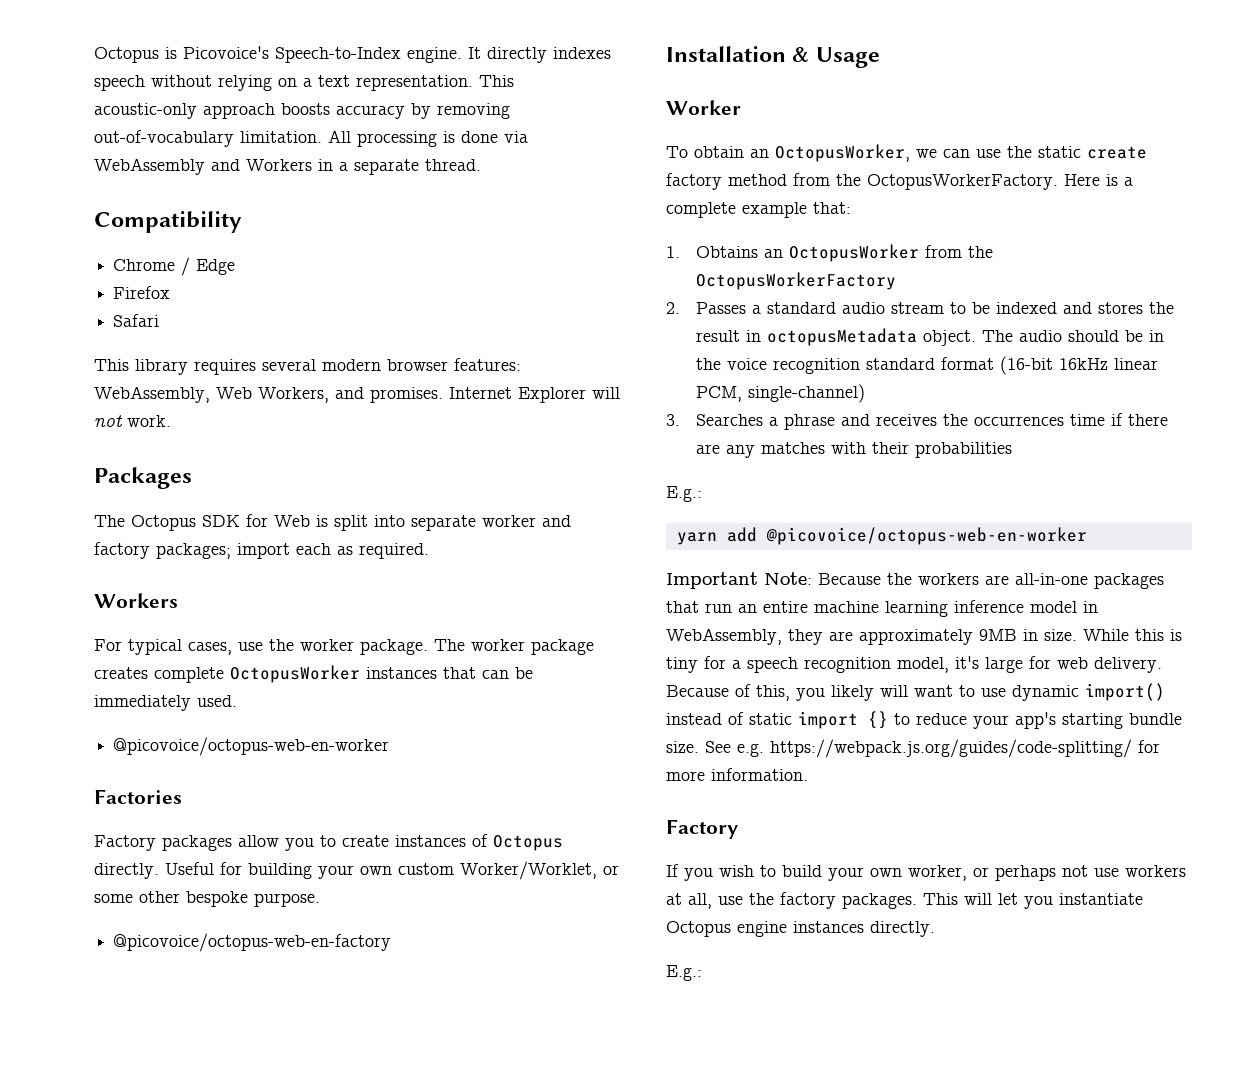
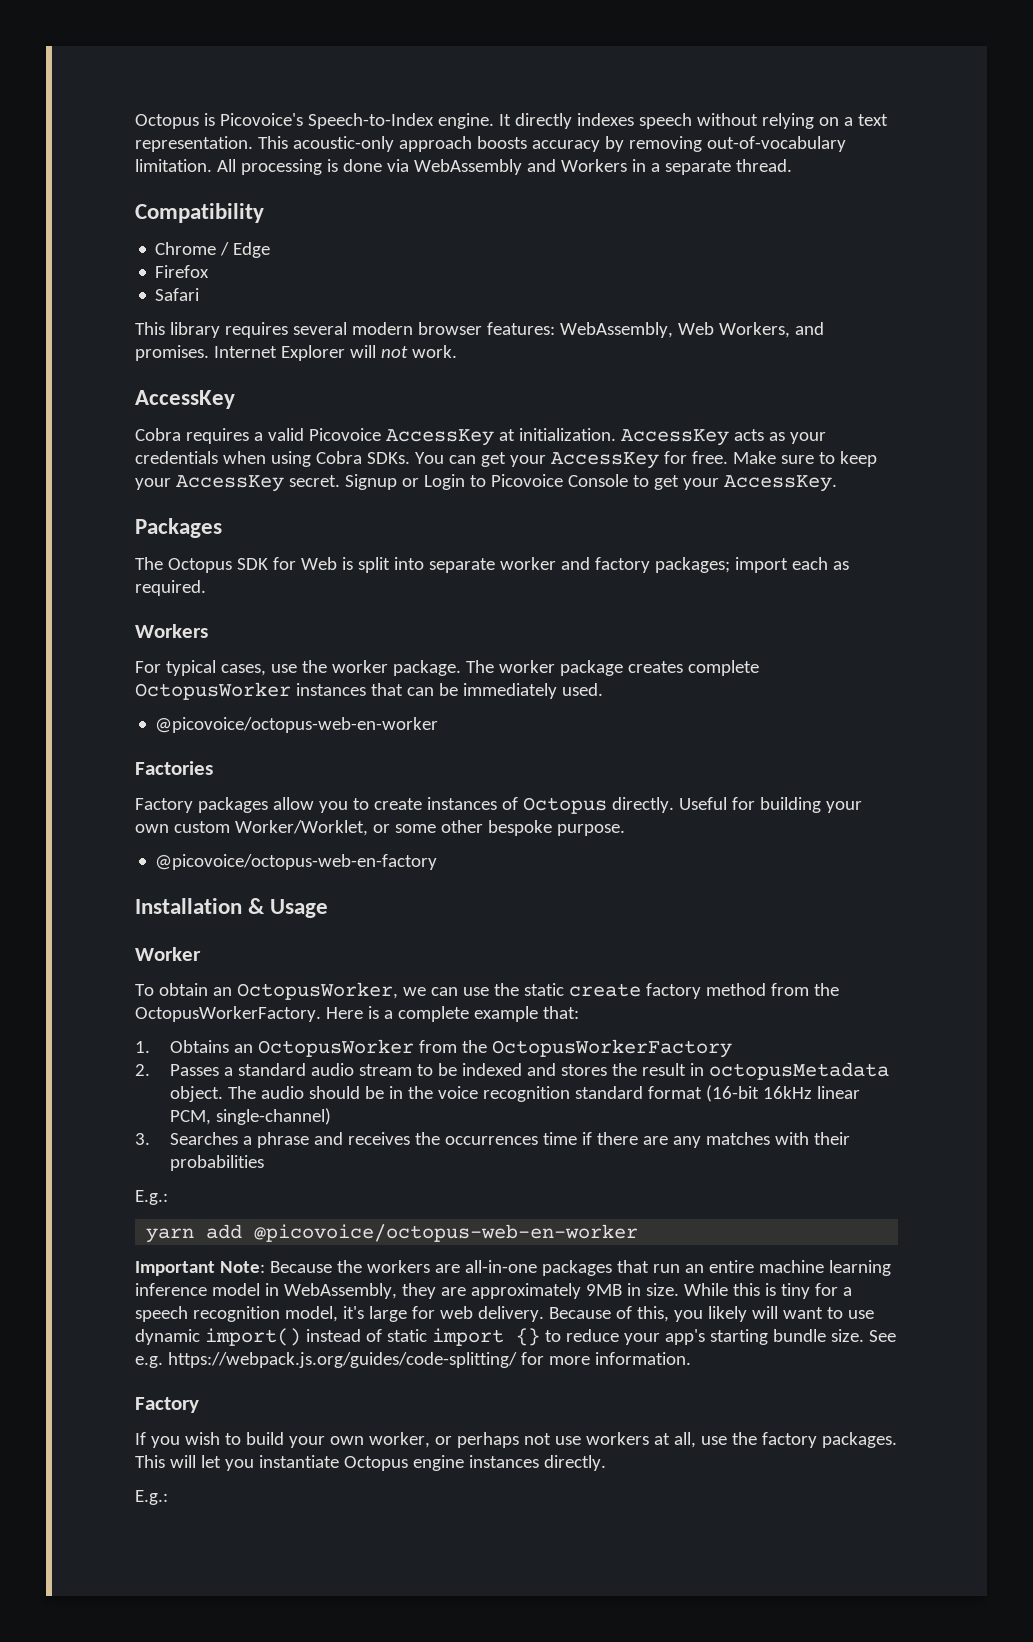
  Internet Explorer will not work.
+ AccessKey
+ Cobra requires a valid Picovoice AccessKey at initialization. AccessKey acts as your credentials when using Cobra SDKs. You can get your AccessKey for free. Make sure to keep your AccessKey secret. Signup or Login to Picovoice Console to get your AccessKey.

